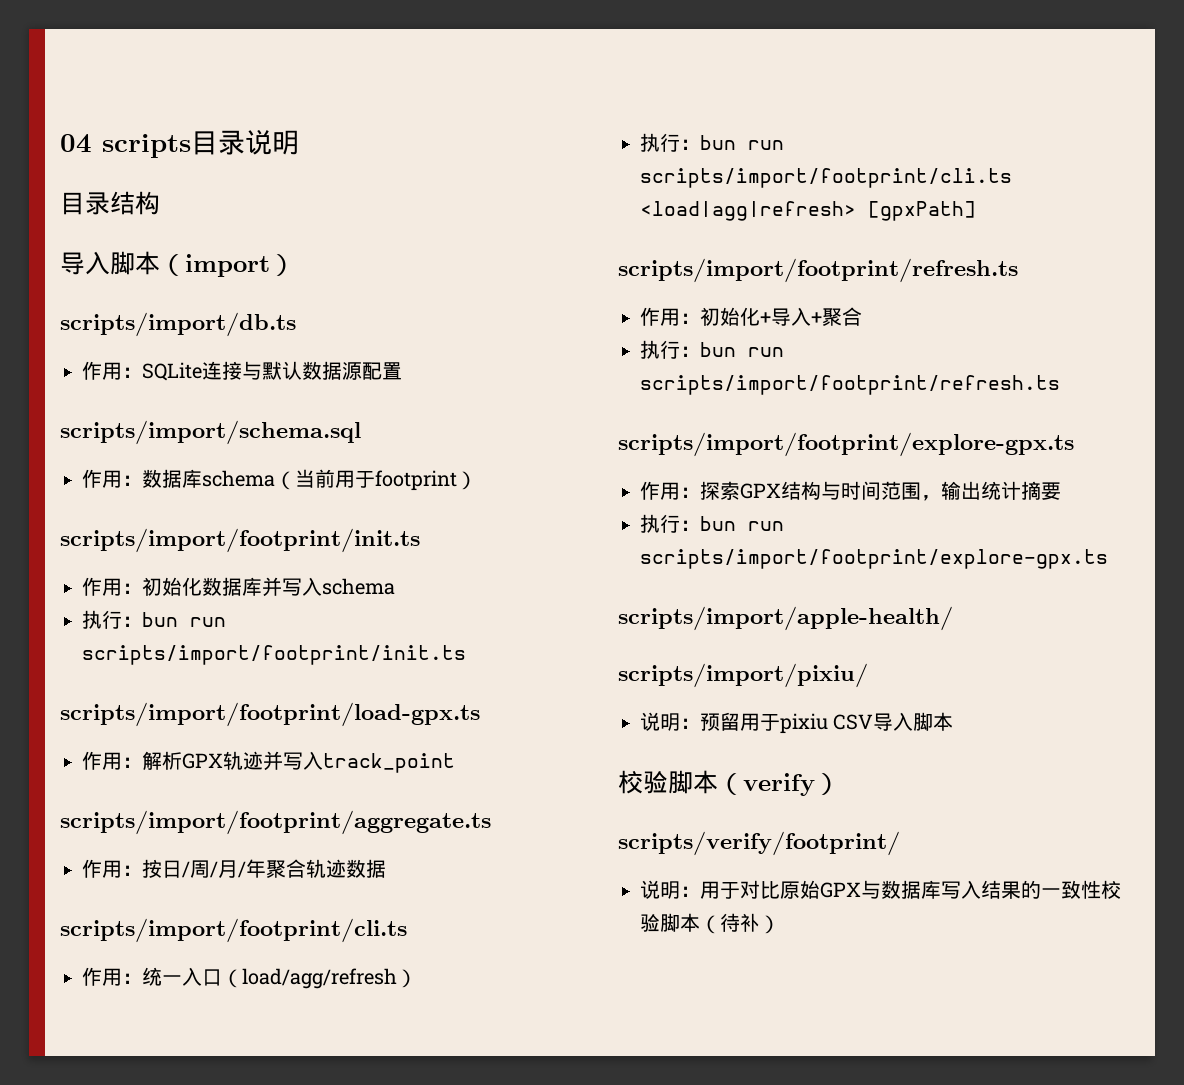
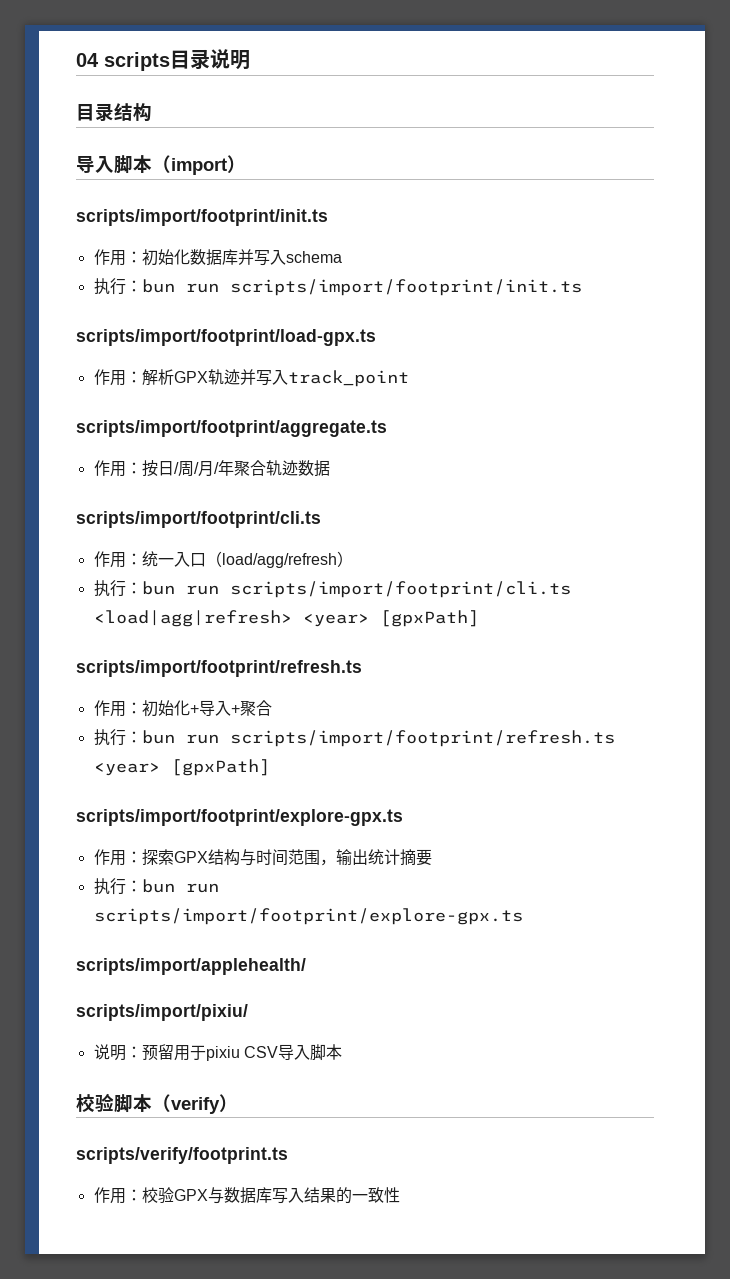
- scripts/import/db.ts
- 作用：SQLite连接与默认数据源配置
- scripts/import/schema.sql
- 作用：数据库schema（当前用于footprint）
- 执行：bun run scripts/import/footprint/cli.ts <load|agg|refresh> [gpxPath]
+ 执行：bun run scripts/import/footprint/cli.ts <load|agg|refresh> <year> [gpxPath]
- 执行：bun run scripts/import/footprint/refresh.ts
+ 执行：bun run scripts/import/footprint/refresh.ts <year> [gpxPath]
- scripts/import/apple-health/
+ scripts/import/applehealth/
- scripts/verify/footprint/
- 说明：用于对比原始GPX与数据库写入结果的一致性校验脚本（待补）
+ scripts/verify/footprint.ts
+ 作用：校验GPX与数据库写入结果的一致性

